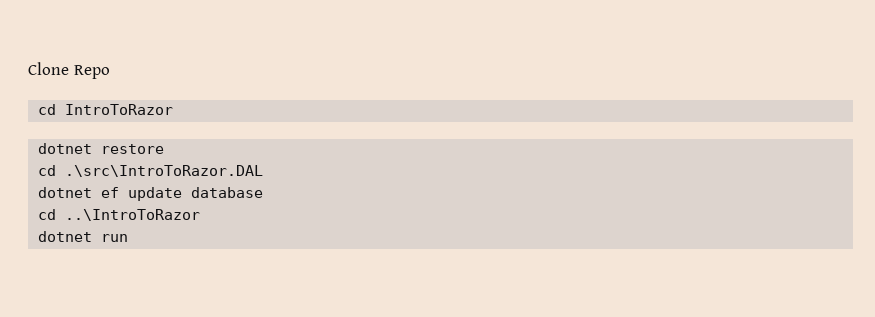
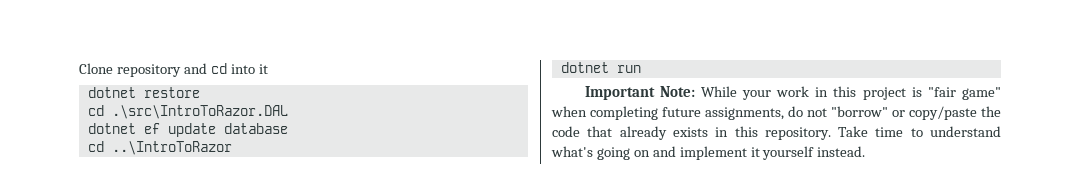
- Clone Repo
- cd IntroToRazor
+ Clone repository and cd into it
+ Important Note: While your work in this project is "fair game" when completing future assignments, do not "borrow" or copy/paste the code that already exists in this repository. Take time to understand what's going on and implement it yourself instead.

